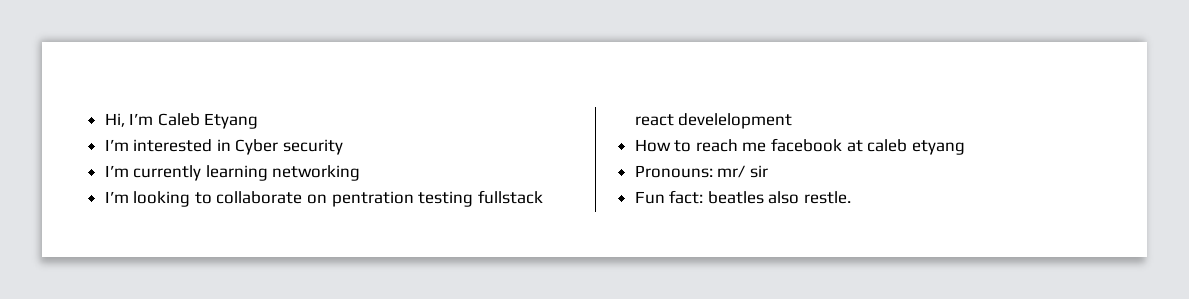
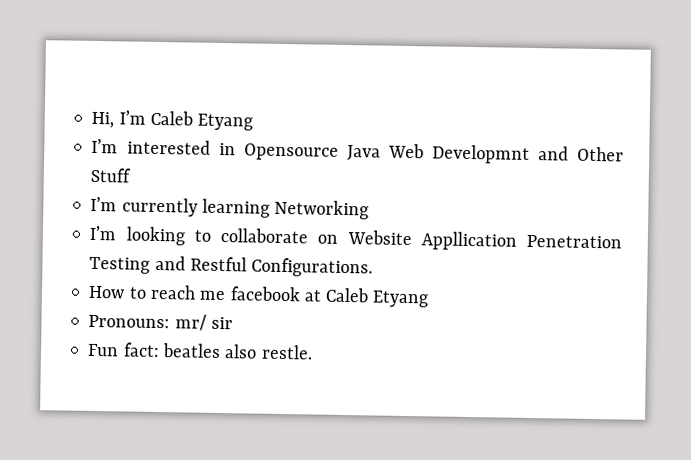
- I’m interested in Cyber security
+ I’m interested in Opensource Java Web Developmnt and Other Stuff
- I’m currently learning networking
+ I’m currently learning Networking
- I’m looking to collaborate on pentration testing fullstack react develelopment
+ I’m looking to collaborate on Website Appllication Penetration Testing and Restful Configurations.
- How to reach me facebook at caleb etyang
+ How to reach me facebook at Caleb Etyang

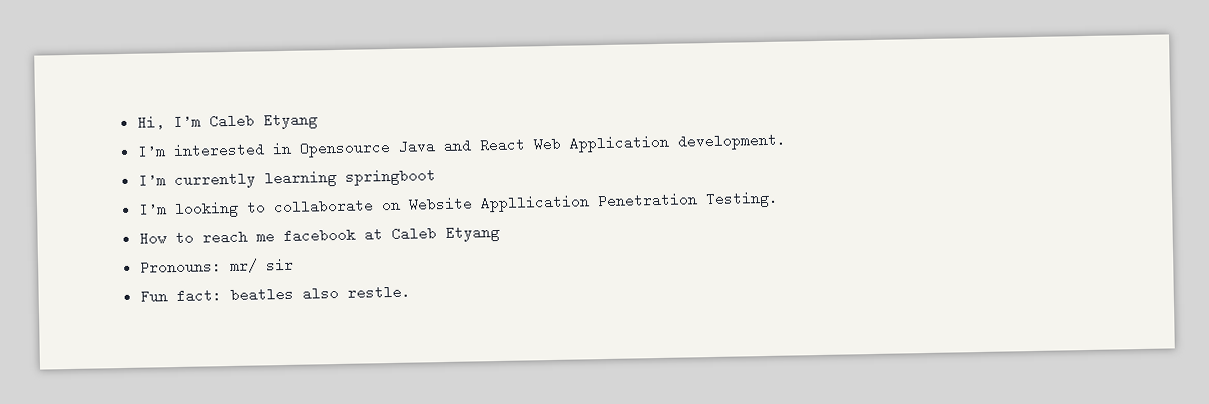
- I’m interested in Opensource Java Web Developmnt and Other Stuff
+ I’m interested in Opensource Java and React Web Application development.
- I’m currently learning Networking
+ I’m currently learning springboot
- I’m looking to collaborate on Website Appllication Penetration Testing and Restful Configurations.
+ I’m looking to collaborate on Website Appllication Penetration Testing.

